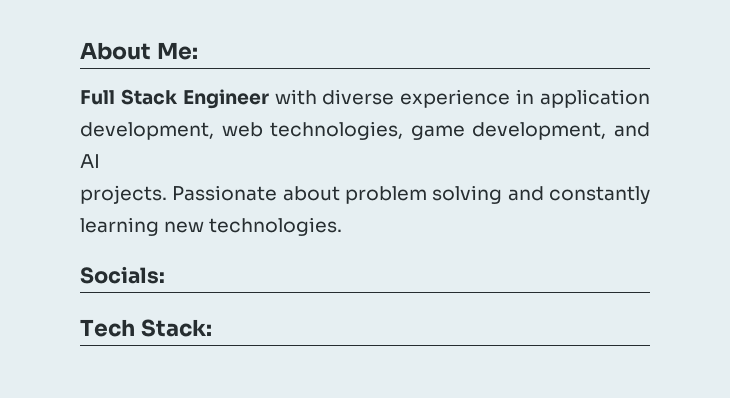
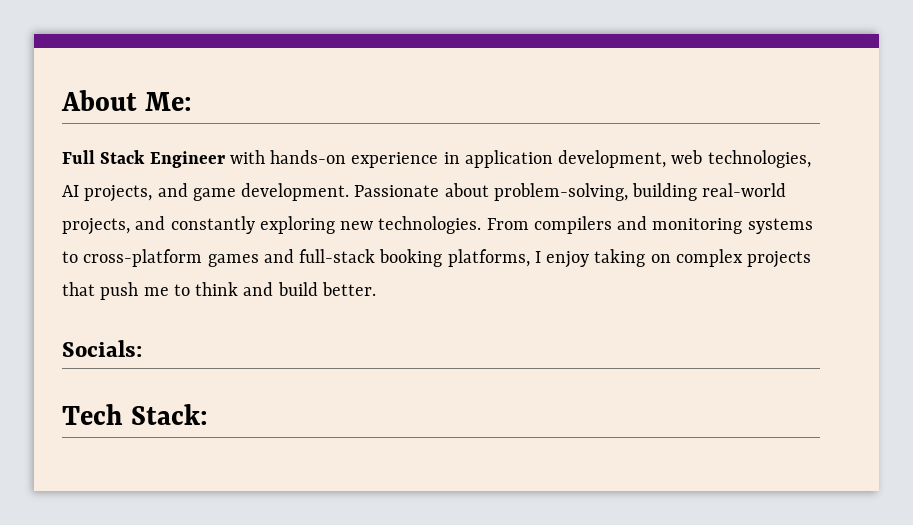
- Full Stack Engineer with diverse experience in application development, web technologies, game development, and AI
- projects. Passionate about problem solving and constantly learning new technologies.
+ Full Stack Engineer with hands-on experience in application development, web technologies, AI projects, and game development. Passionate about problem-solving, building real-world projects, and constantly exploring new technologies. From compilers and monitoring systems to cross-platform games and full-stack booking platforms, I enjoy taking on complex projects that push me to think and build better.

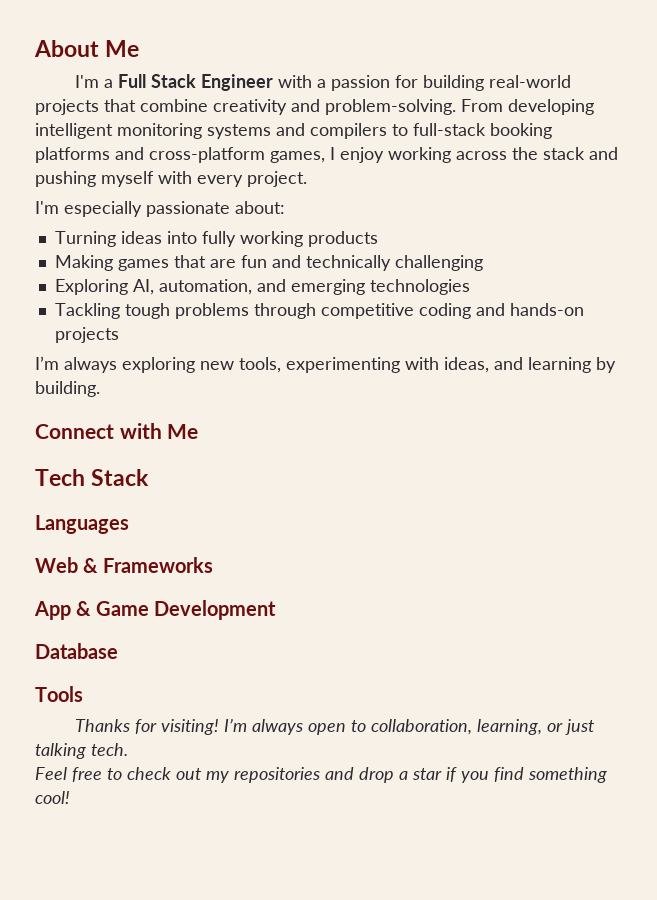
- About Me:
- Full Stack Engineer with hands-on experience in application development, web technologies, AI projects, and game development. Passionate about problem-solving, building real-world projects, and constantly exploring new technologies. From compilers and monitoring systems to cross-platform games and full-stack booking platforms, I enjoy taking on complex projects that push me to think and build better.
- Socials:
- Tech Stack:
+ About Me
+ I'm a Full Stack Engineer with a passion for building real-world projects that combine creativity and problem-solving. From developing intelligent monitoring systems and compilers to full-stack booking platforms and cross-platform games, I enjoy working across the stack and pushing myself with every project.
+ I'm especially passionate about:
+ Turning ideas into fully working products
+ Making games that are fun and technically challenging
+ Exploring AI, automation, and emerging technologies
+ Tackling tough problems through competitive coding and hands-on projects
+ I’m always exploring new tools, experimenting with ideas, and learning by building.
+ Connect with Me
+ Tech Stack
+ Languages
+ Web & Frameworks
+ App & Game Development
+ Database
+ Tools
+ Thanks for visiting! I’m always open to collaboration, learning, or just talking tech.
+ Feel free to check out my repositories and drop a star if you find something cool!

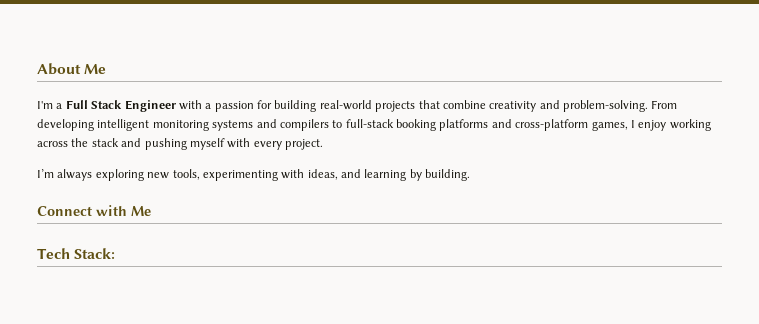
- I'm especially passionate about:
- Turning ideas into fully working products
- Making games that are fun and technically challenging
- Exploring AI, automation, and emerging technologies
- Tackling tough problems through competitive coding and hands-on projects
- Tech Stack
- Languages
- Web & Frameworks
- App & Game Development
- Database
- Tools
- Thanks for visiting! I’m always open to collaboration, learning, or just talking tech.
- Feel free to check out my repositories and drop a star if you find something cool!
+ Tech Stack:

